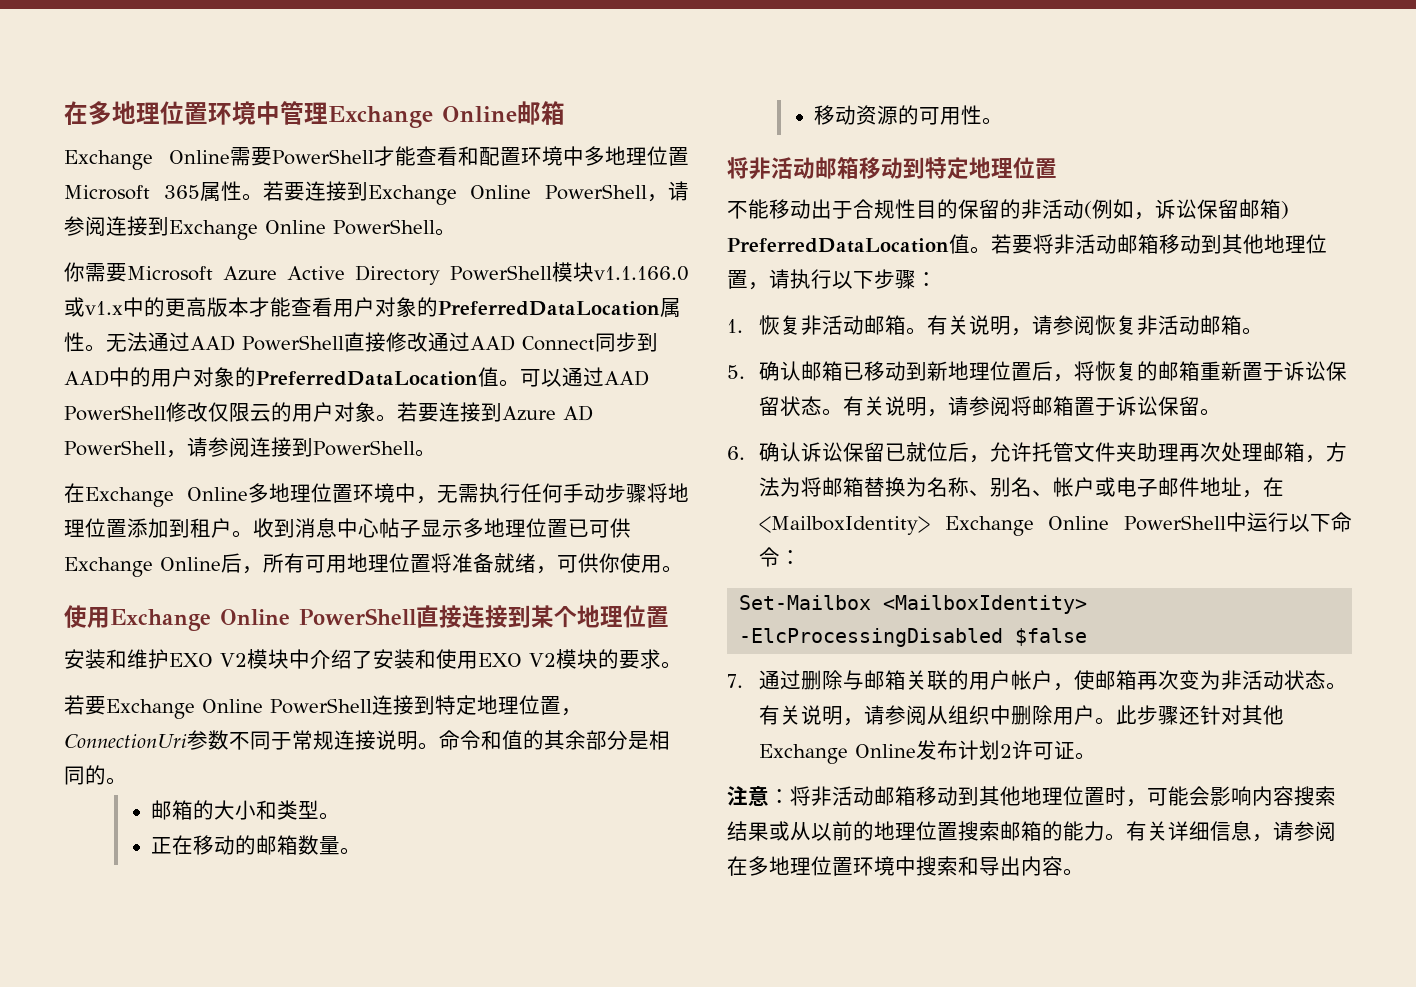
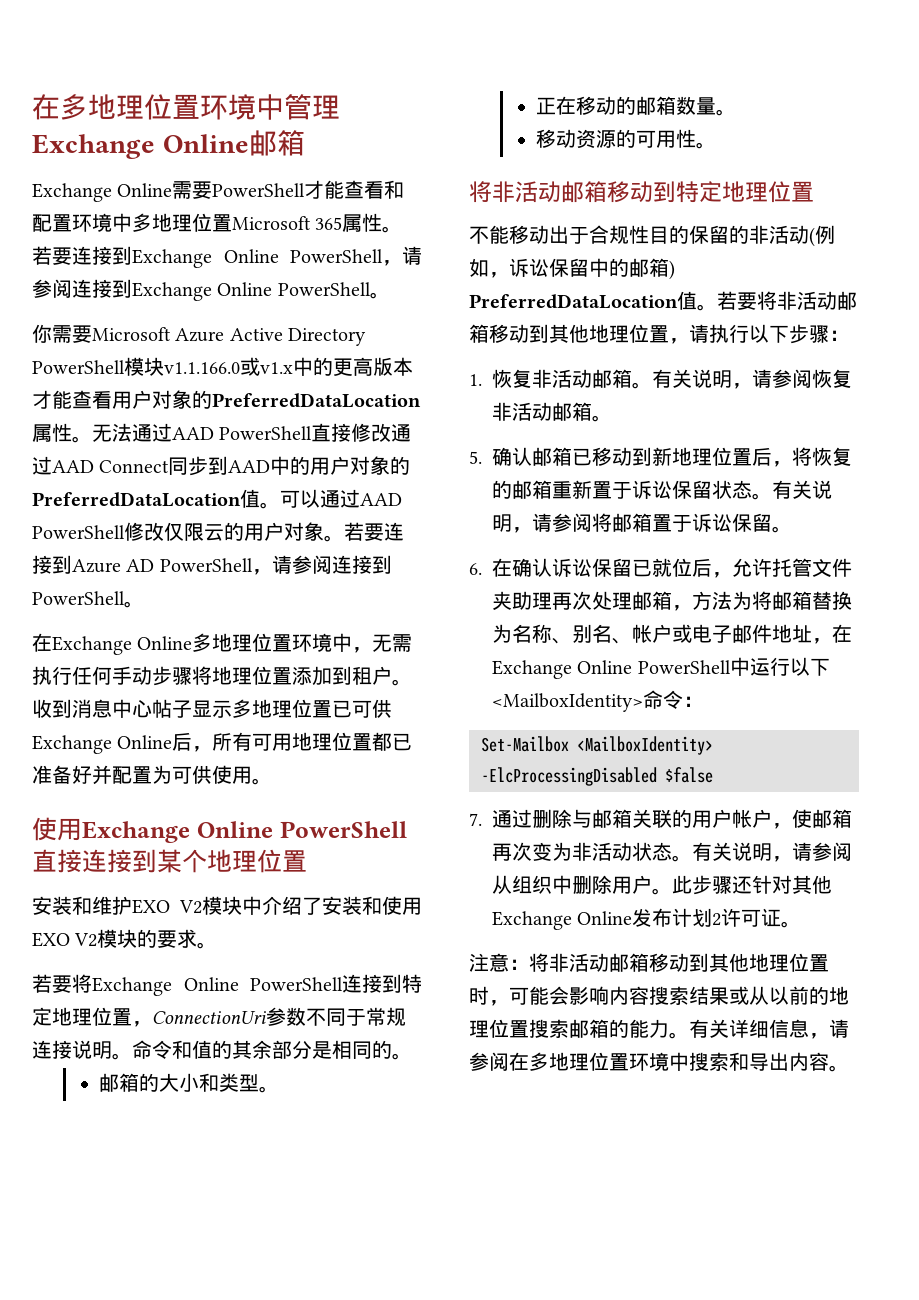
- 收到消息中心帖子显示多地理位置已可供Exchange Online后，所有可用地理位置将准备就绪，可供你使用。
+ 收到消息中心帖子显示多地理位置已可供Exchange Online后，所有可用地理位置都已准备好并配置为可供使用。
- 若要Exchange Online PowerShell连接到特定地理位置，ConnectionUri参数不同于常规连接说明。
+ 若要将Exchange Online PowerShell连接到特定地理位置，ConnectionUri参数不同于常规连接说明。
- 不能移动出于合规性目的保留的非活动(例如，诉讼保留邮箱) PreferredDataLocation值。
+ 不能移动出于合规性目的保留的非活动(例如，诉讼保留中的邮箱) PreferredDataLocation值。
- 6.确认诉讼保留已就位后，允许托管文件夹助理再次处理邮箱，方法为将邮箱替换为名称、别名、帐户或电子邮件地址，在<MailboxIdentity> Exchange Online PowerShell中运行以下命令：
+ 6.在确认诉讼保留已就位后，允许托管文件夹助理再次处理邮箱，方法为将邮箱替换为名称、别名、帐户或电子邮件地址，在Exchange Online PowerShell中运行以下<MailboxIdentity>命令：

